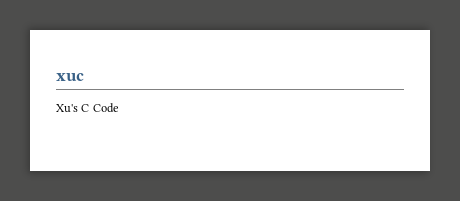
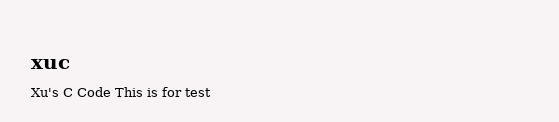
- Xu's C Code
+ Xu's C Code This is for test

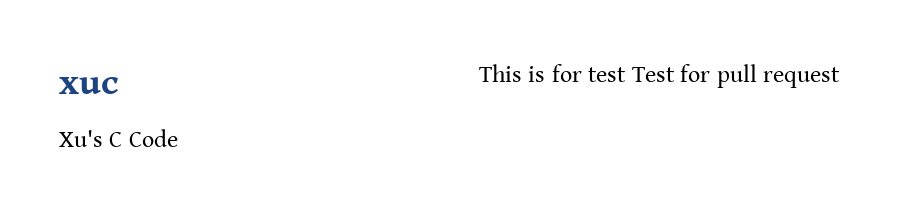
- Xu's C Code This is for test
+ Xu's C Code
+ This is for test Test for pull request

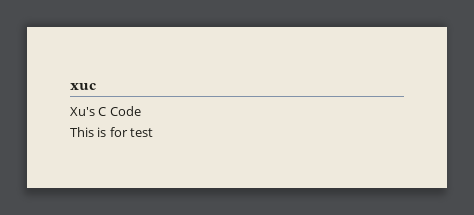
- This is for test Test for pull request
+ This is for test

